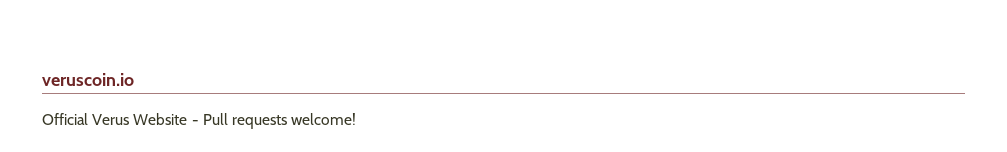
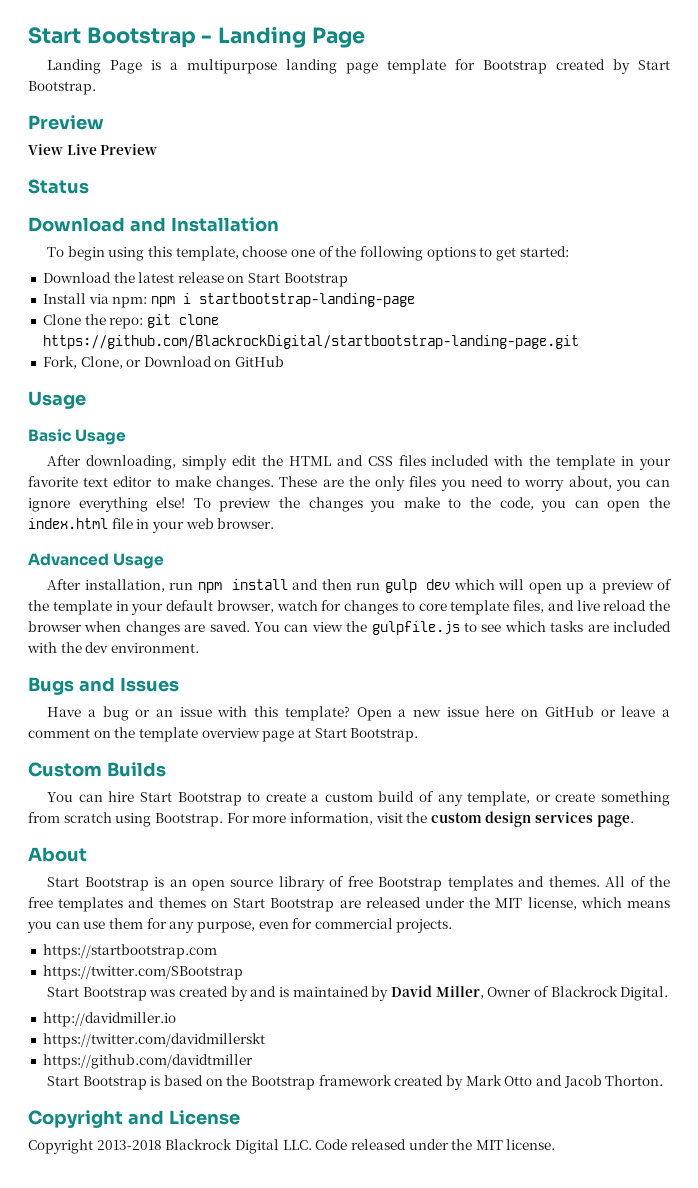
- veruscoin.io
- Official Verus Website - Pull requests welcome!
+ Start Bootstrap - Landing Page
+ Landing Page is a multipurpose landing page template for Bootstrap created by Start Bootstrap.
+ Preview
+ View Live Preview
+ Status
+ Download and Installation
+ To begin using this template, choose one of the following options to get started:
+ Download the latest release on Start Bootstrap
+ Install via npm: npm i startbootstrap-landing-page
+ Clone the repo: git clone https://github.com/BlackrockDigital/startbootstrap-landing-page.git
+ Fork, Clone, or Download on GitHub
+ Usage
+ Basic Usage
+ After downloading, simply edit the HTML and CSS files included with the template in your favorite text editor to make changes. These are the only files you need to worry about, you can ignore everything else! To preview the changes you make to the code, you can open the index.html file in your web browser.
+ Advanced Usage
+ After installation, run npm install and then run gulp dev which will open up a preview of the template in your default browser, watch for changes to core template files, and live reload the browser when changes are saved. You can view the gulpfile.js to see which tasks are included with the dev environment.
+ Bugs and Issues
+ Have a bug or an issue with this template? Open a new issue here on GitHub or leave a comment on the template overview page at Start Bootstrap.
+ Custom Builds
+ You can hire Start Bootstrap to create a custom build of any template, or create something from scratch using Bootstrap. For more information, visit the custom design services page.
+ About
+ Start Bootstrap is an open source library of free Bootstrap templates and themes. All of the free templates and themes on Start Bootstrap are released under the MIT license, which means you can use them for any purpose, even for commercial projects.
+ https://startbootstrap.com
+ https://twitter.com/SBootstrap
+ Start Bootstrap was created by and is maintained by David Miller, Owner of Blackrock Digital.
+ http://davidmiller.io
+ https://twitter.com/davidmillerskt
+ https://github.com/davidtmiller
+ Start Bootstrap is based on the Bootstrap framework created by Mark Otto and Jacob Thorton.
+ Copyright and License
+ Copyright 2013-2018 Blackrock Digital LLC. Code released under the MIT license.

